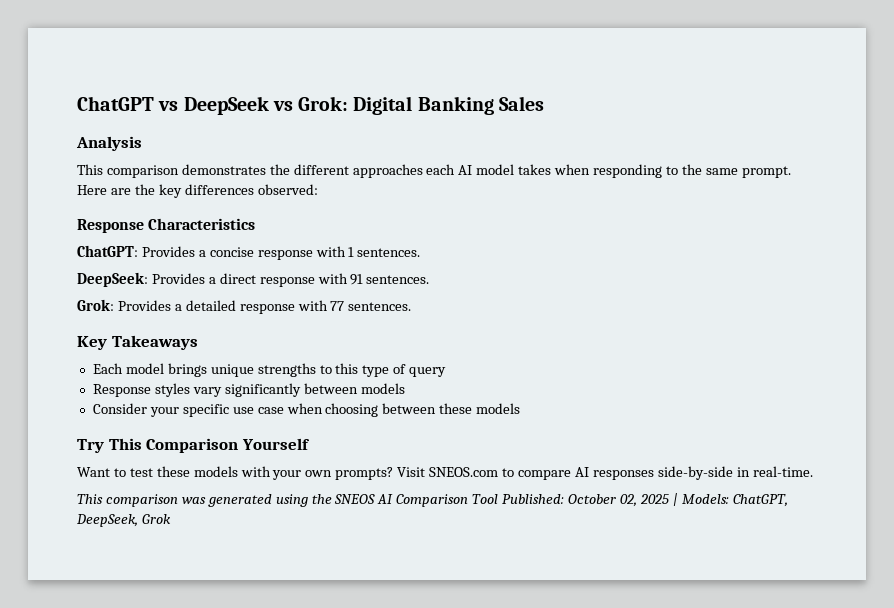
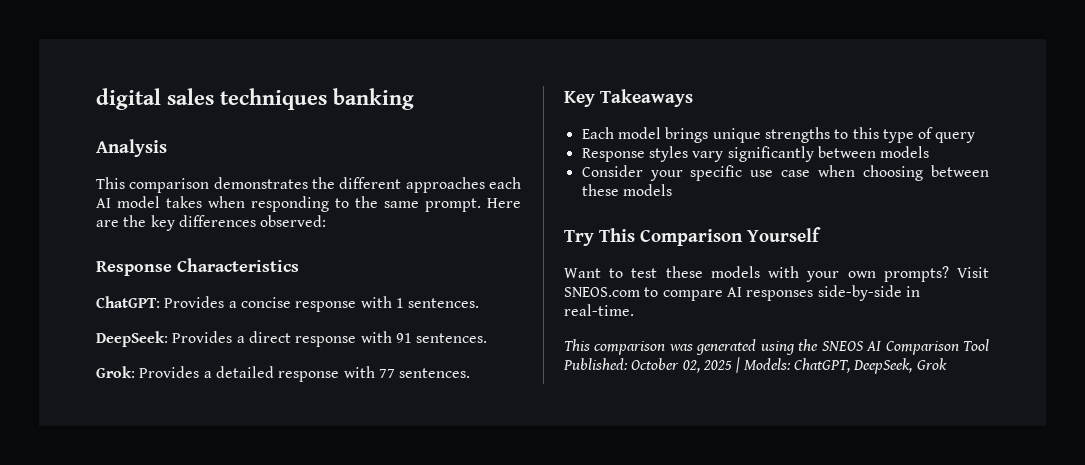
- ChatGPT vs DeepSeek vs Grok: Digital Banking Sales
+ digital sales techniques banking

